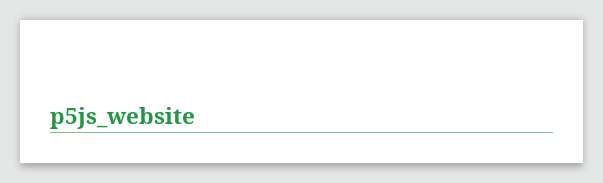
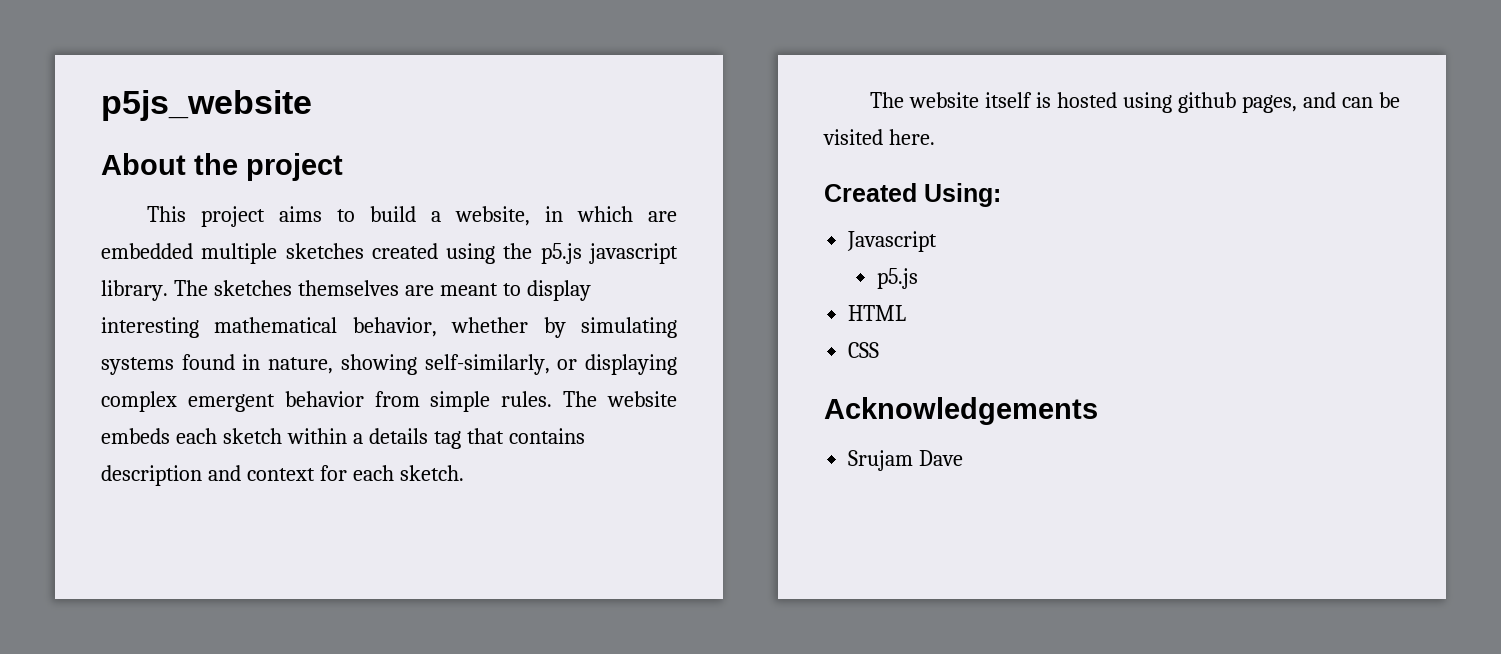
+ About the project
+ This project aims to build a website, in which are embedded multiple sketches created using the p5.js javascript library. The sketches themselves are meant to display interesting mathematical behavior, whether by simulating systems found in nature, showing self-similarly, or displaying complex emergent behavior from simple rules. The website embeds each sketch within a details tag that contains description and context for each sketch.
+ The website itself is hosted using github pages, and can be visited here.
+ Created Using:
+ Javascript
+ p5.js
+ HTML
+ CSS
+ Acknowledgements
+ Srujam Dave

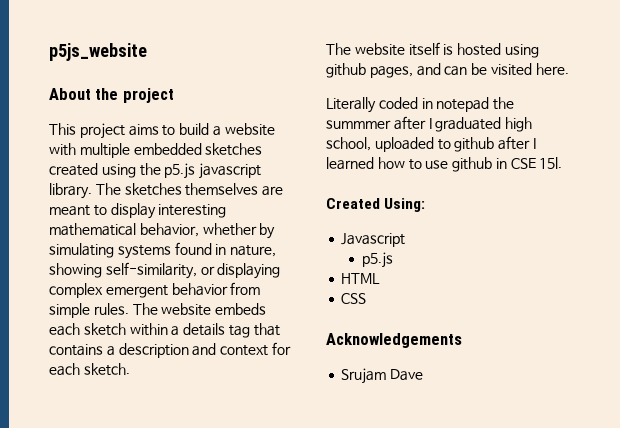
- This project aims to build a website, in which are embedded multiple sketches created using the p5.js javascript library.
+ This project aims to build a website with multiple embedded sketches created using the p5.js javascript library.
- The sketches themselves are meant to display interesting mathematical behavior, whether by simulating systems found in nature, showing self-similarly, or displaying complex emergent behavior from simple rules.
+ The sketches themselves are meant to display interesting mathematical behavior, whether by simulating systems found in nature, showing self-similarity, or displaying complex emergent behavior from simple rules.
- The website embeds each sketch within a details tag that contains description and context for each sketch.
+ The website embeds each sketch within a details tag that contains a description and context for each sketch.
+ Literally coded in notepad the summmer after I graduated high school, uploaded to github after I learned how to use github in CSE 15l.

